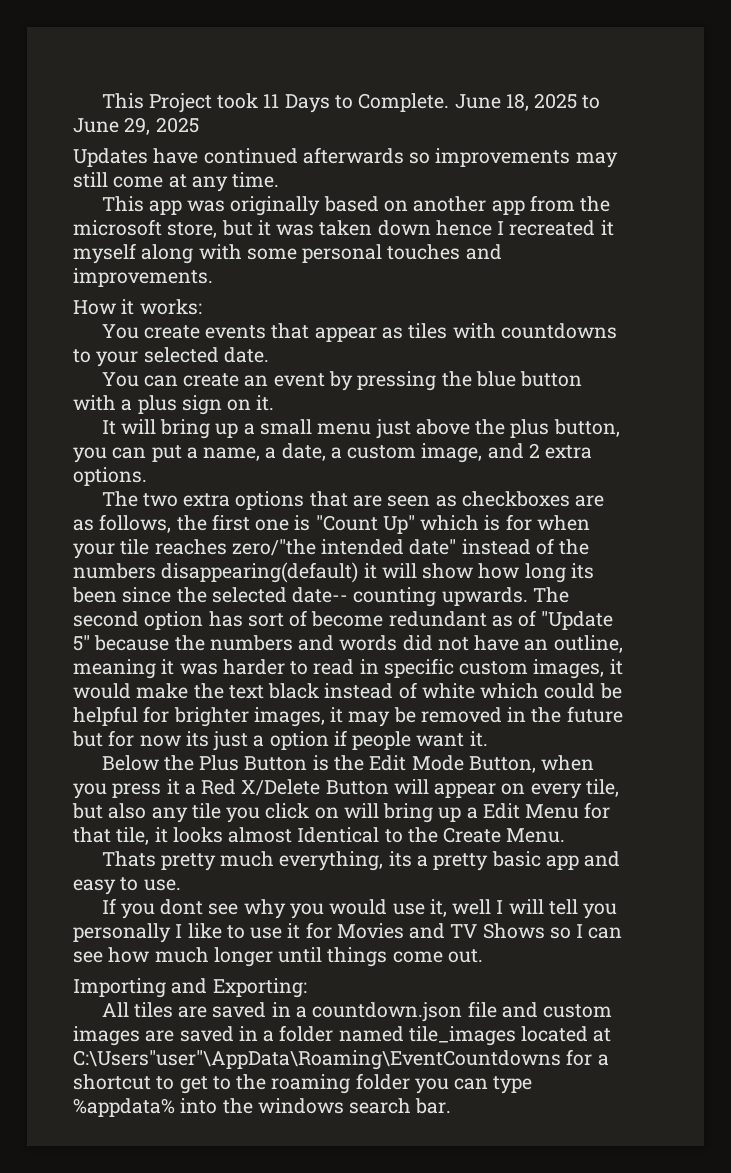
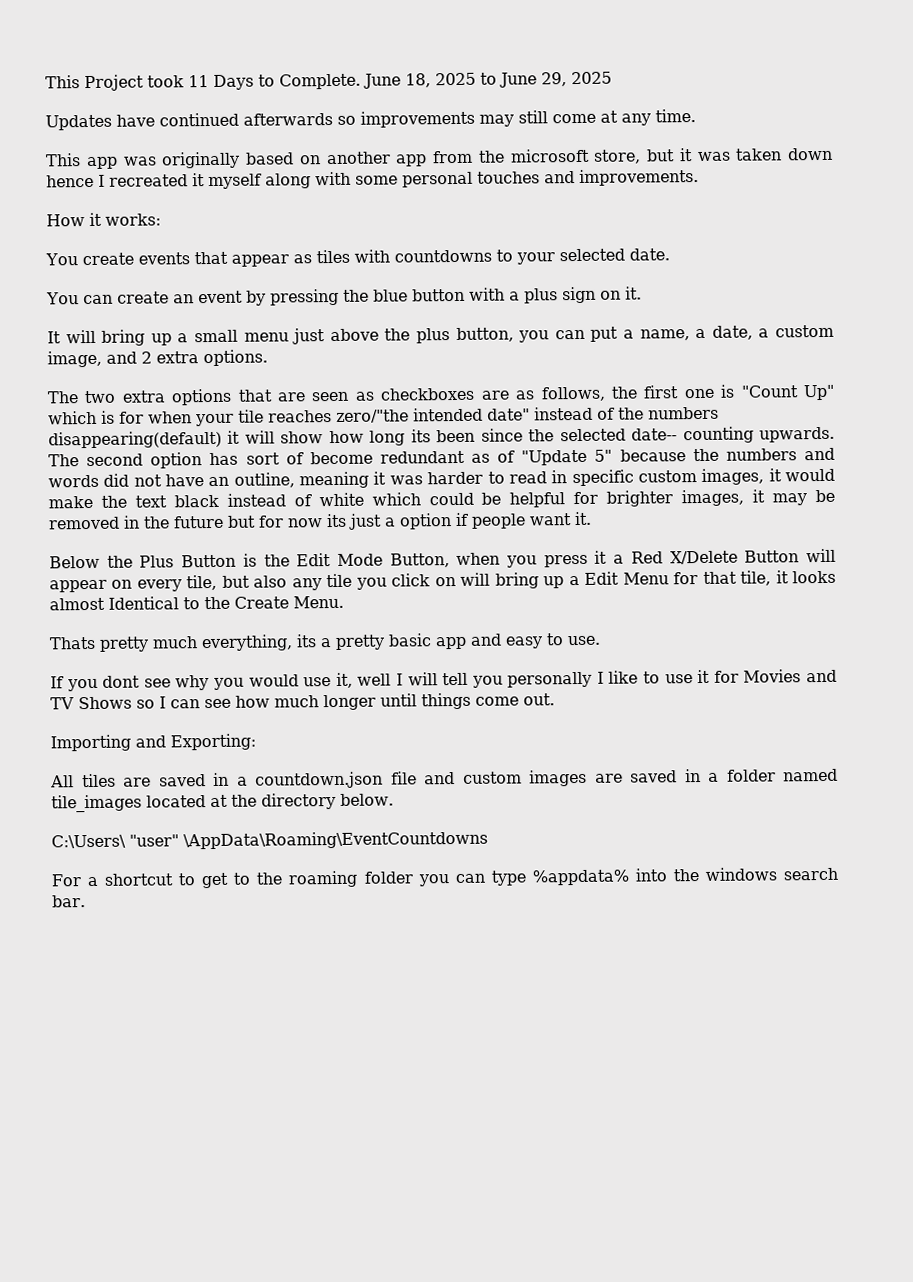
- All tiles are saved in a countdown.json file and custom images are saved in a folder named tile_images located at C:\Users"user"\AppData\Roaming\EventCountdowns for a shortcut to get to the roaming folder you can type %appdata% into the windows search bar.
+ All tiles are saved in a countdown.json file and custom images are saved in a folder named tile_images located at the directory below.
+ C:\Users\ "user" \AppData\Roaming\EventCountdowns
+ For a shortcut to get to the roaming folder you can type %appdata% into the windows search bar.

